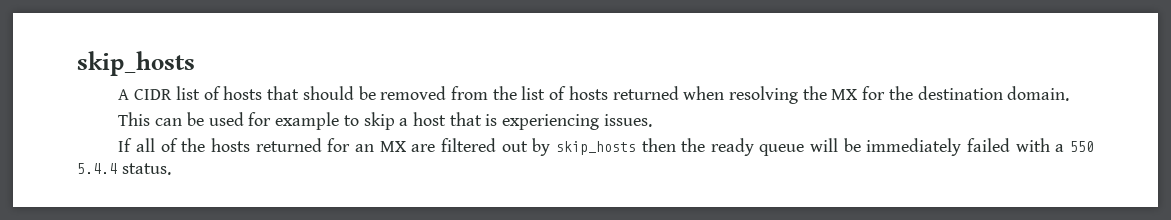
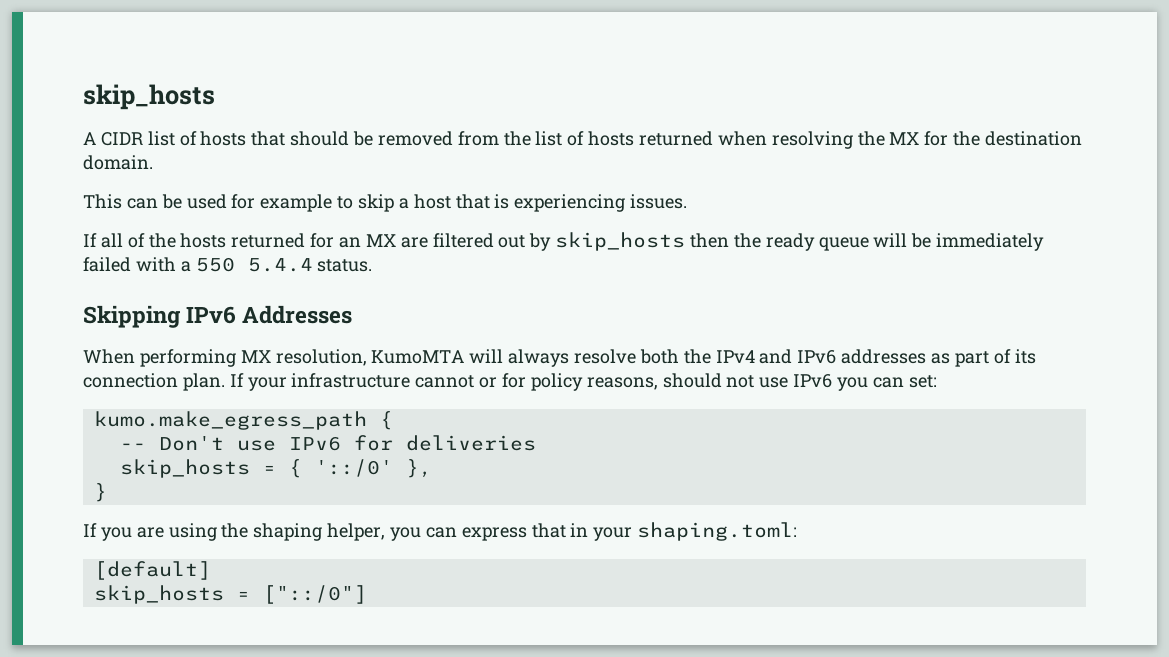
+ Skipping IPv6 Addresses
+ When performing MX resolution, KumoMTA will always resolve both the IPv4 and IPv6 addresses as part of its connection plan. If your infrastructure cannot or for policy reasons, should not use IPv6 you can set:
+ kumo.make_egress_path {
+ -- Don't use IPv6 for deliveries
+ skip_hosts = { '::/0' },
+ }
+ If you are using the shaping helper, you can express that in your shaping.toml:
+ [default]
+ skip_hosts = ["::/0"]

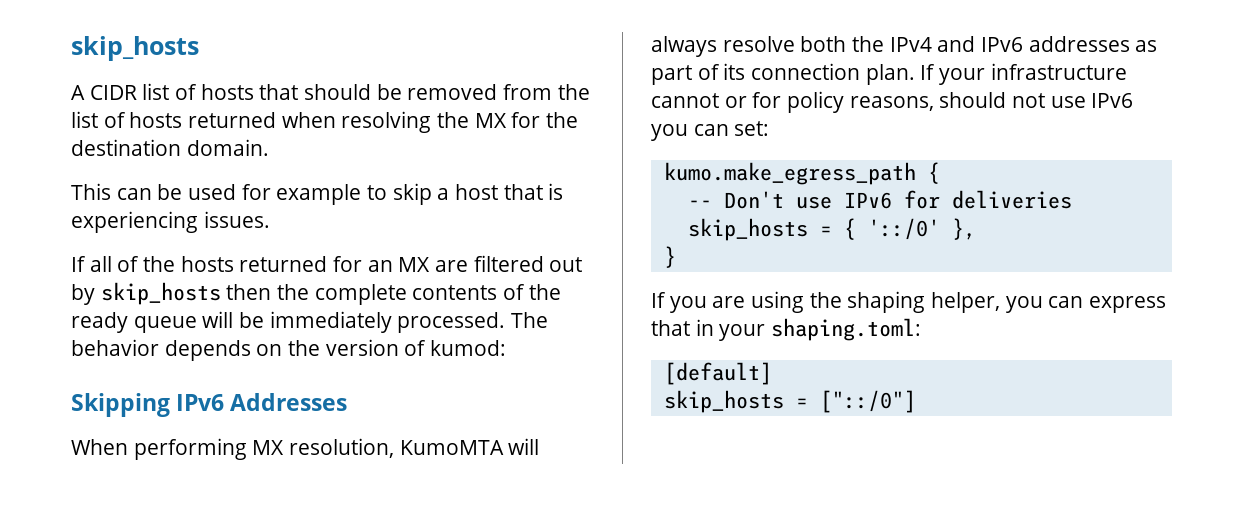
- If all of the hosts returned for an MX are filtered out by skip_hosts then the ready queue will be immediately failed with a 550 5.4.4 status.
+ If all of the hosts returned for an MX are filtered out by skip_hosts then the complete contents of the ready queue will be immediately processed. The behavior depends on the version of kumod:

